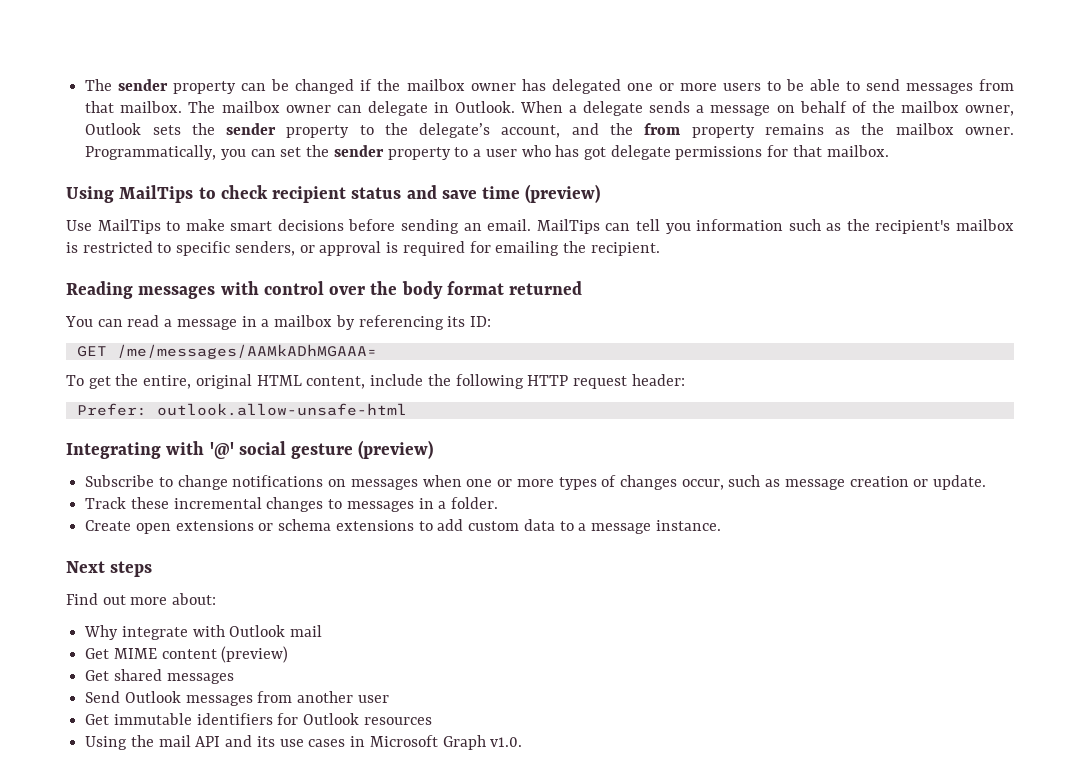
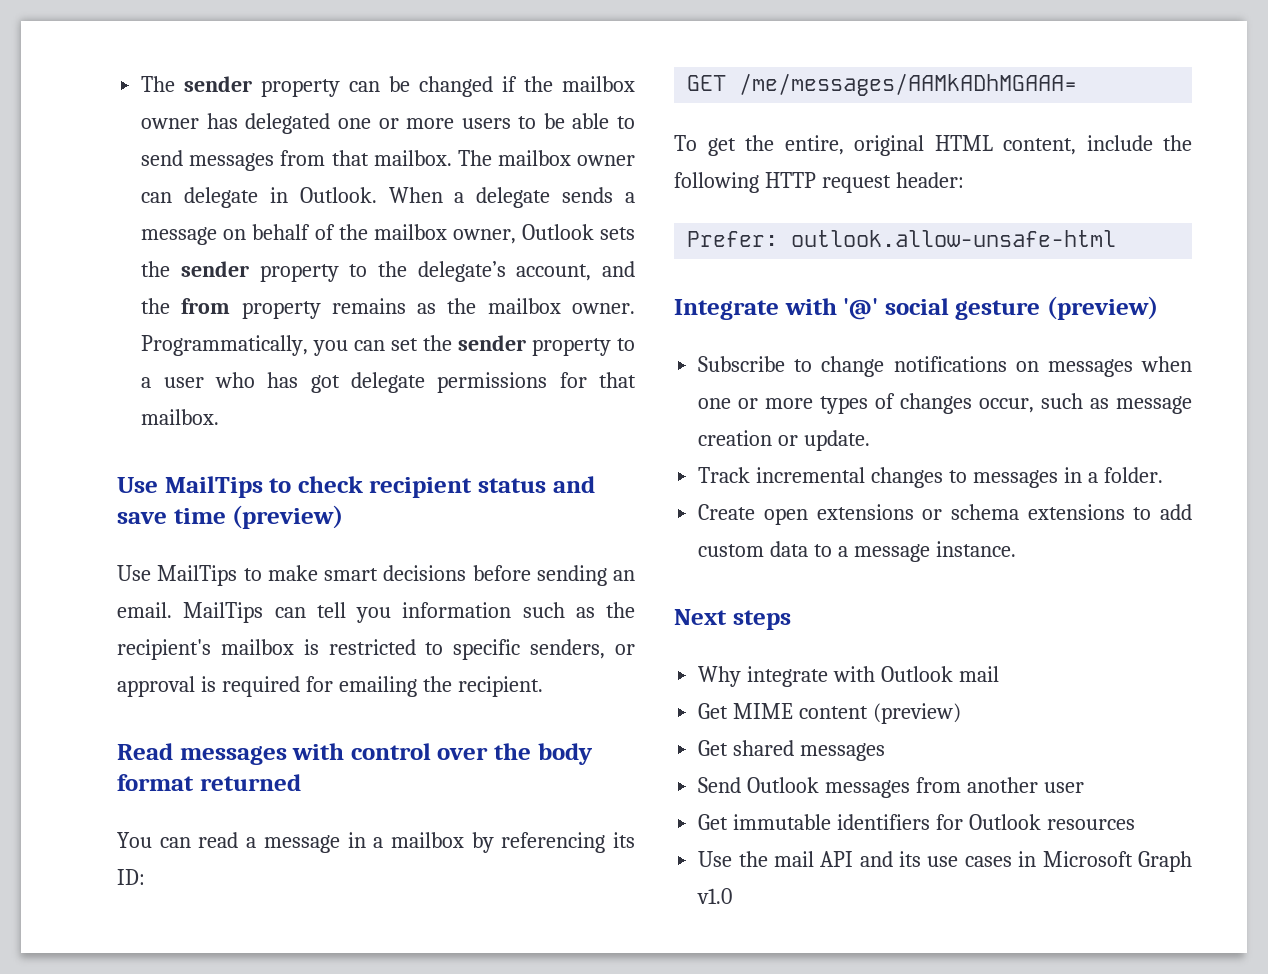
- Using MailTips to check recipient status and save time (preview)
+ Use MailTips to check recipient status and save time (preview)
- Reading messages with control over the body format returned
+ Read messages with control over the body format returned
- Integrating with '@' social gesture (preview)
+ Integrate with '@' social gesture (preview)
- Track these incremental changes to messages in a folder.
+ Track incremental changes to messages in a folder.
- Find out more about:
- Using the mail API and its use cases in Microsoft Graph v1.0.
+ Use the mail API and its use cases in Microsoft Graph v1.0

